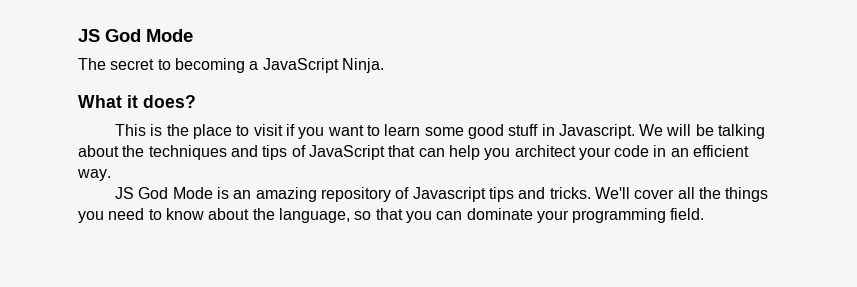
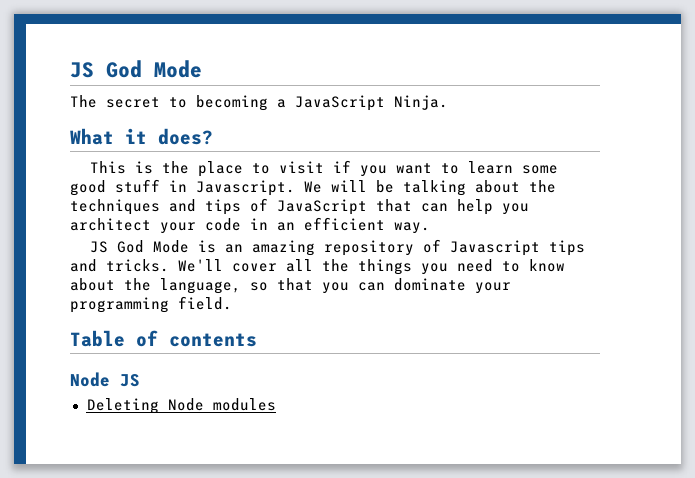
+ Table of contents
+ Node JS
+ Deleting Node modules

